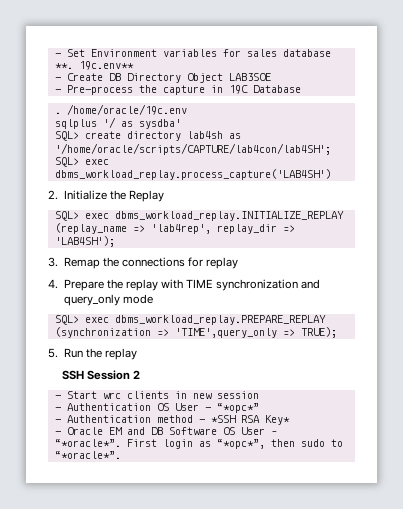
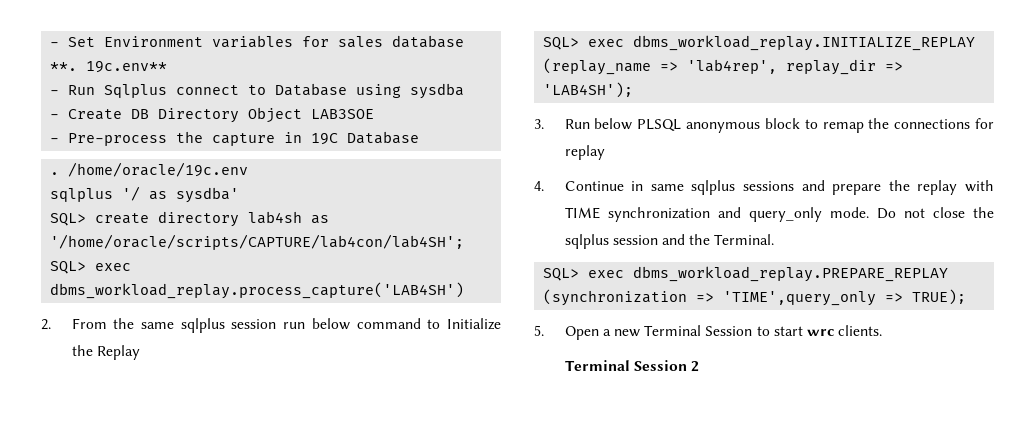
+ - Run Sqlplus connect to Database using sysdba
- 2. Initialize the Replay
+ 2. From the same sqlplus session run below command to Initialize the Replay
- 3. Remap the connections for replay
+ 3. Run below PLSQL anonymous block to remap the connections for replay
- 4. Prepare the replay with TIME synchronization and query_only mode
+ 4. Continue in same sqlplus sessions and prepare the replay with TIME synchronization and query_only mode. Do not close the sqlplus session and the Terminal.
- 5. Run the replay
- SSH Session 2
- - Start wrc clients in new session
- - Authentication OS User - “*opc*”
- - Authentication method - *SSH RSA Key*
- - Oracle EM and DB Software OS User – “*oracle*”. First login as “*opc*”, then sudo to “*oracle*”.
+ 5. Open a new Terminal Session to start wrc clients.
+ Terminal Session 2

